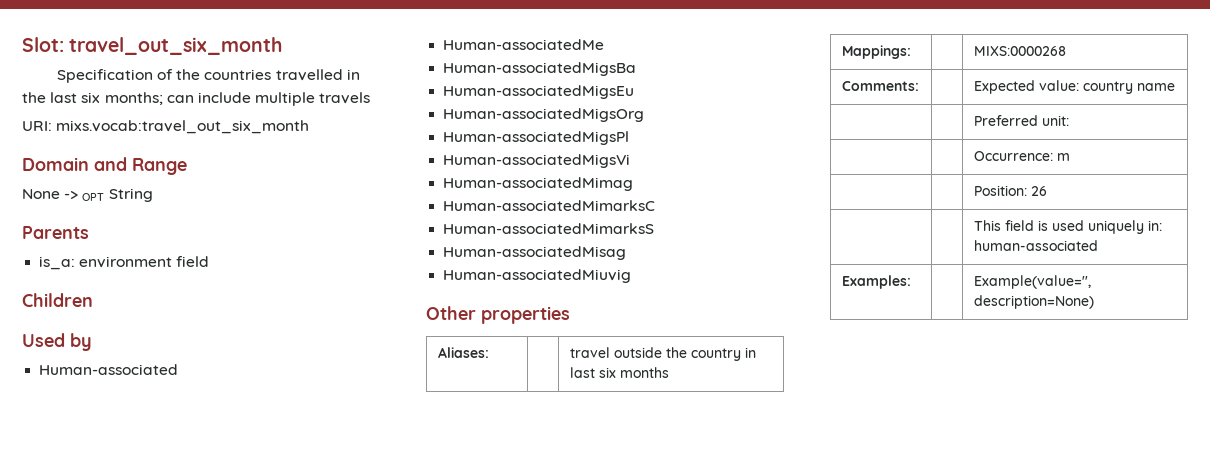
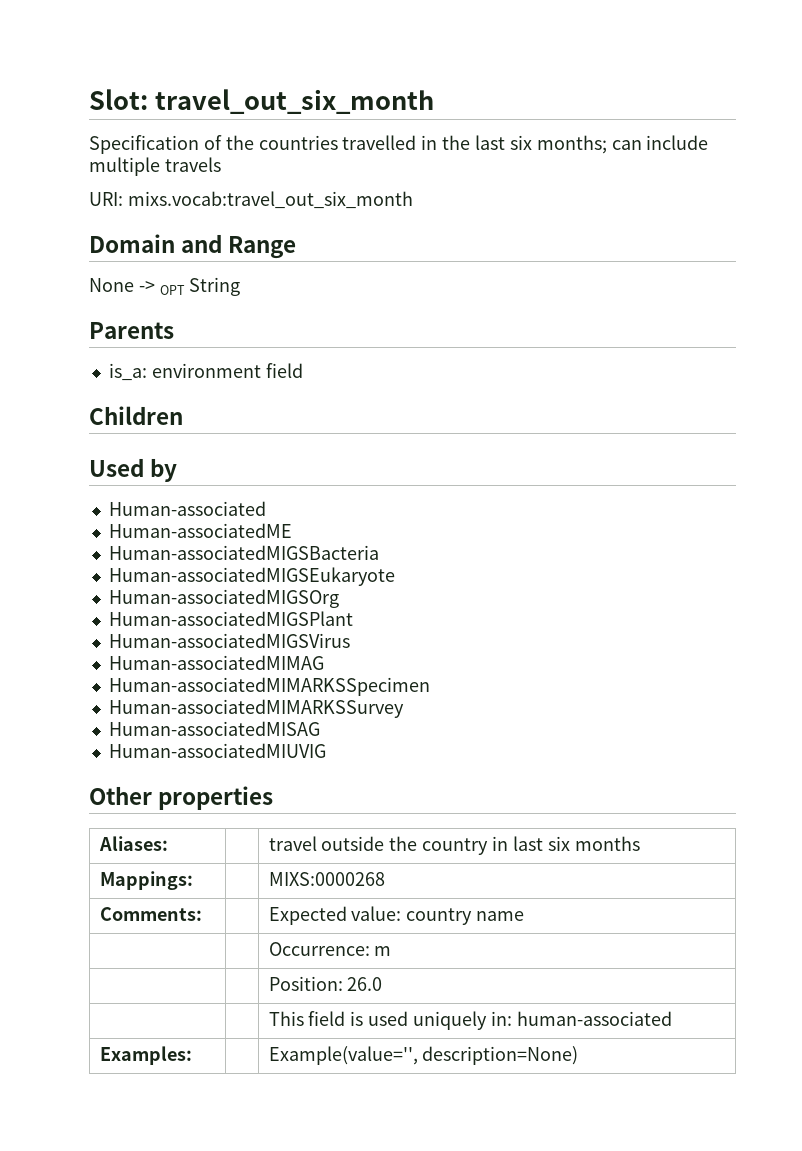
- Human-associatedMe
- Human-associatedMigsBa
- Human-associatedMigsEu
- Human-associatedMigsOrg
- Human-associatedMigsPl
- Human-associatedMigsVi
- Human-associatedMimag
- Human-associatedMimarksC
- Human-associatedMimarksS
- Human-associatedMisag
- Human-associatedMiuvig
+ Human-associatedME
+ Human-associatedMIGSBacteria
+ Human-associatedMIGSEukaryote
+ Human-associatedMIGSOrg
+ Human-associatedMIGSPlant
+ Human-associatedMIGSVirus
+ Human-associatedMIMAG
+ Human-associatedMIMARKSSpecimen
+ Human-associatedMIMARKSSurvey
+ Human-associatedMISAG
+ Human-associatedMIUVIG
- | | Preferred unit:
- | | Position: 26
+ | | Position: 26.0

